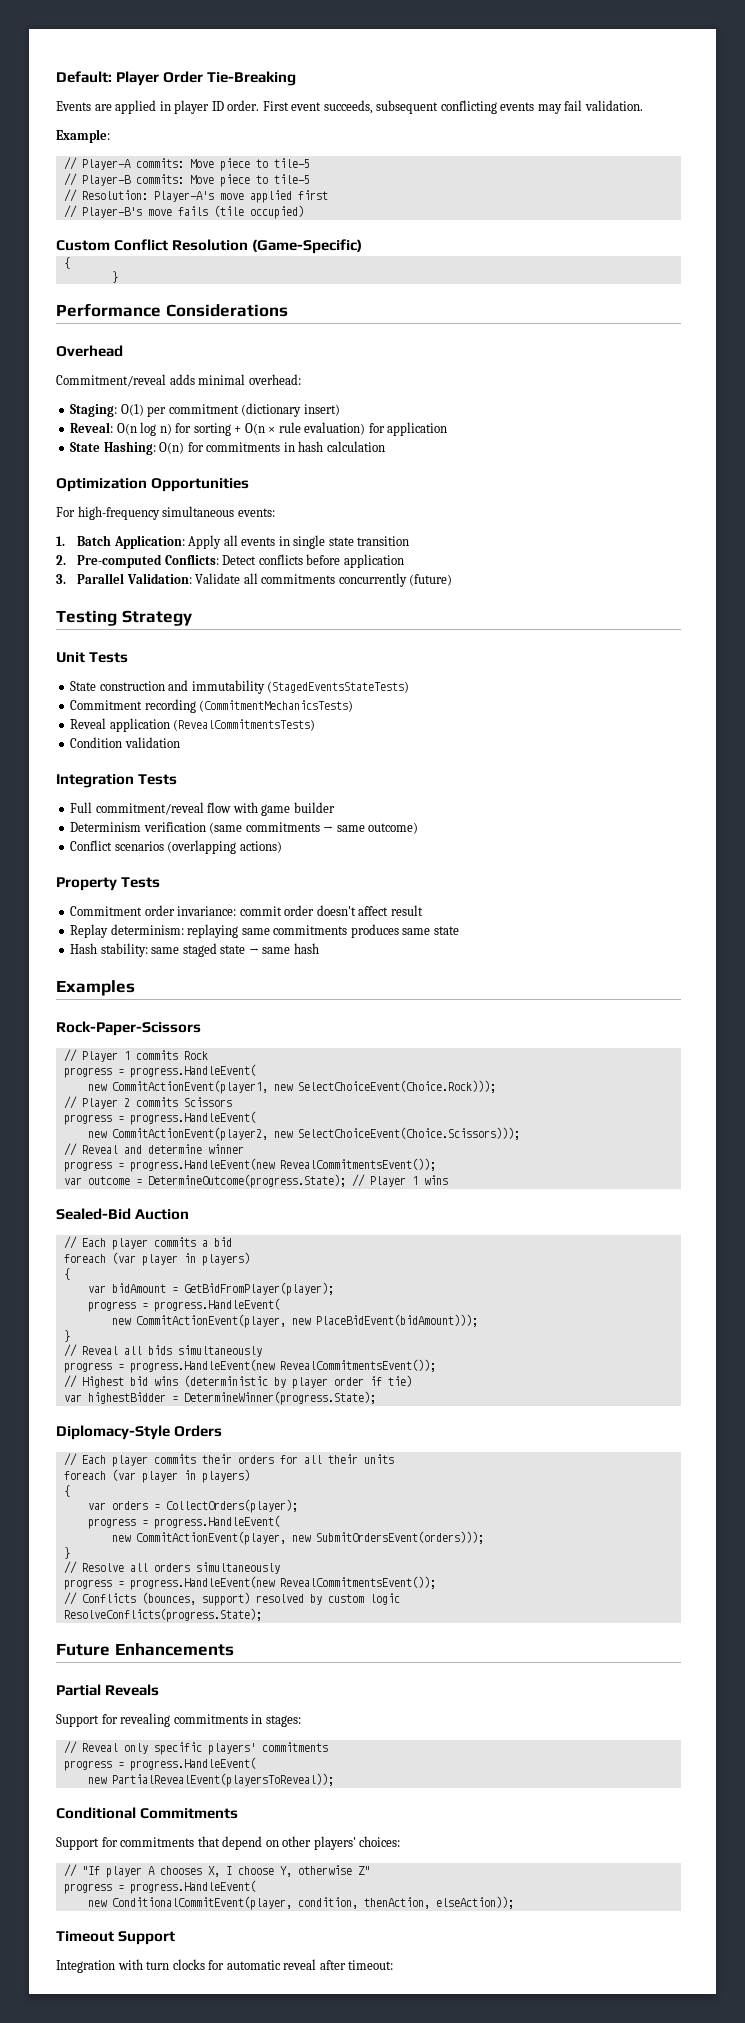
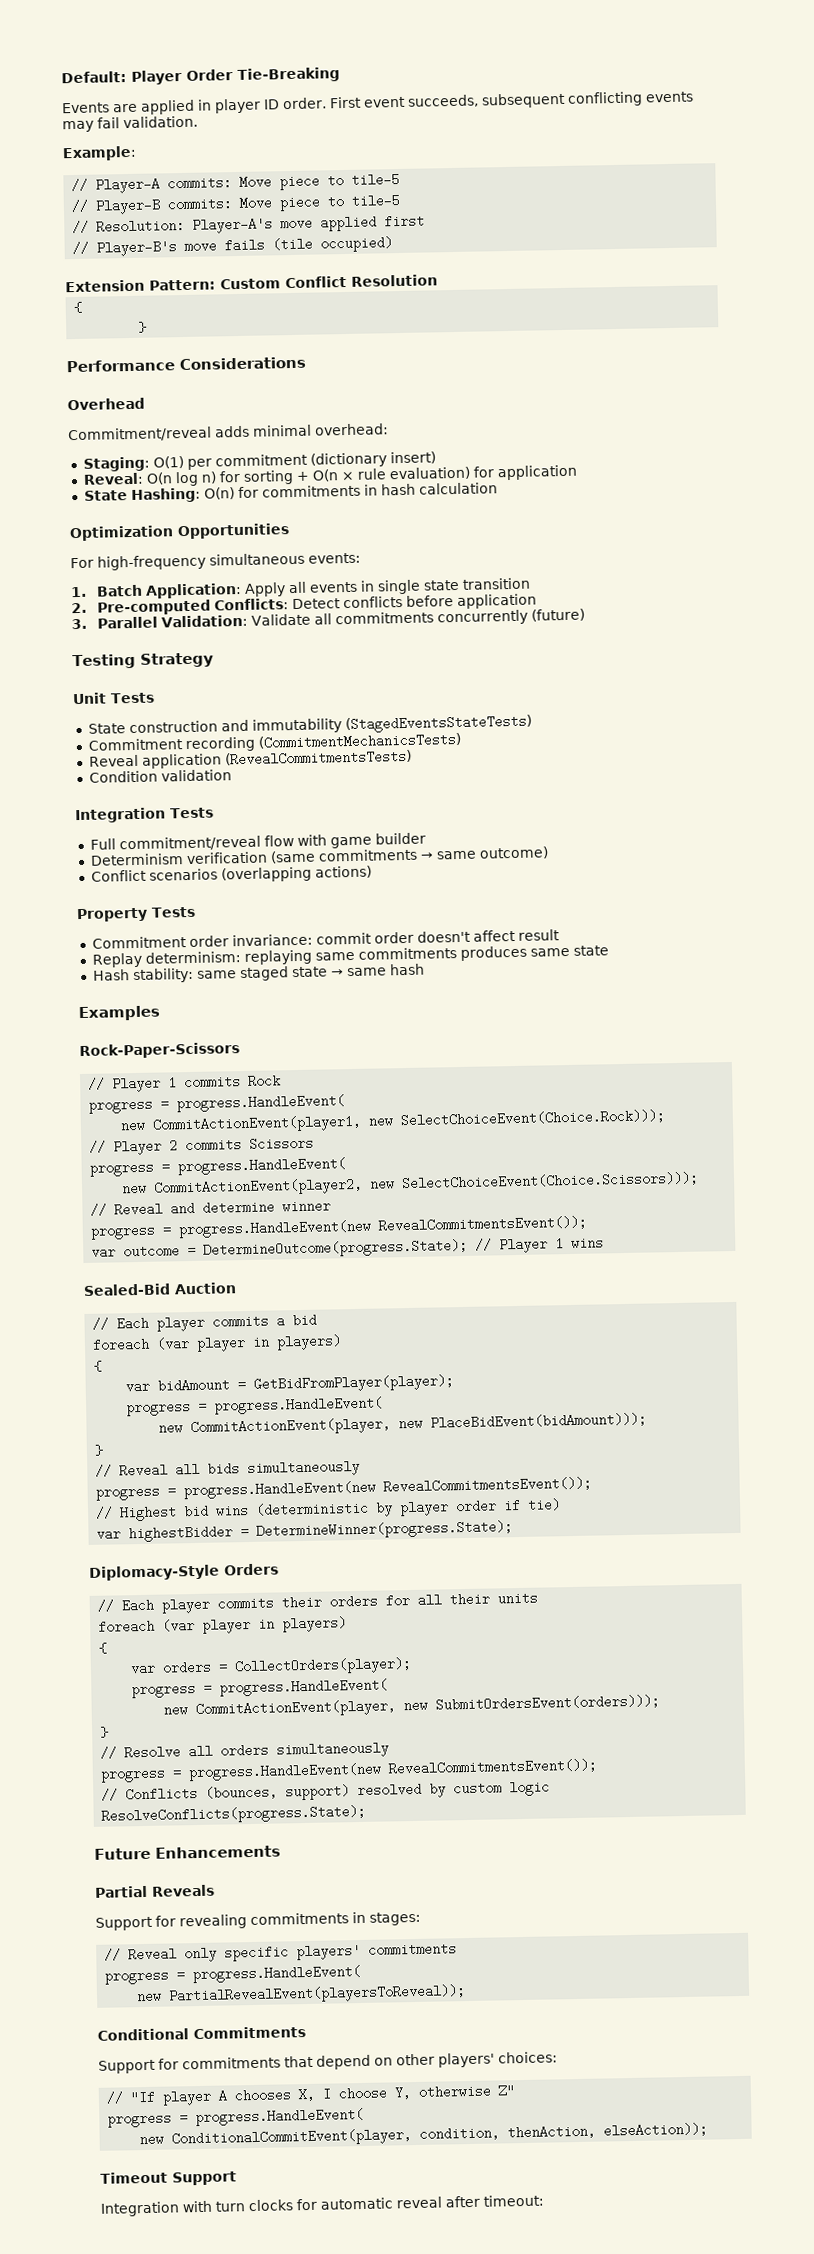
- Custom Conflict Resolution (Game-Specific)
+ Extension Pattern: Custom Conflict Resolution

